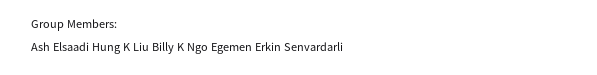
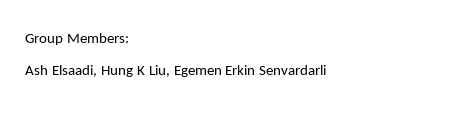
- Ash Elsaadi Hung K Liu Billy K Ngo Egemen Erkin Senvardarli
+ Ash Elsaadi, Hung K Liu, Egemen Erkin Senvardarli

